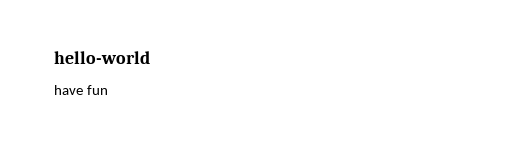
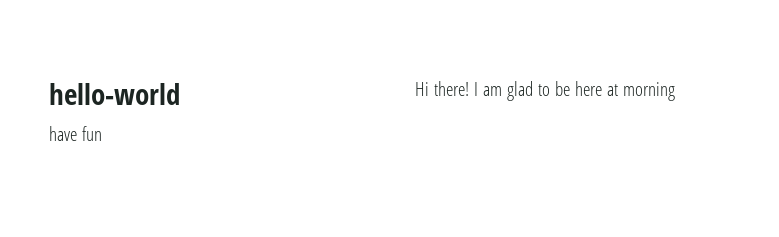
+ Hi there! I am glad to be here at morning

